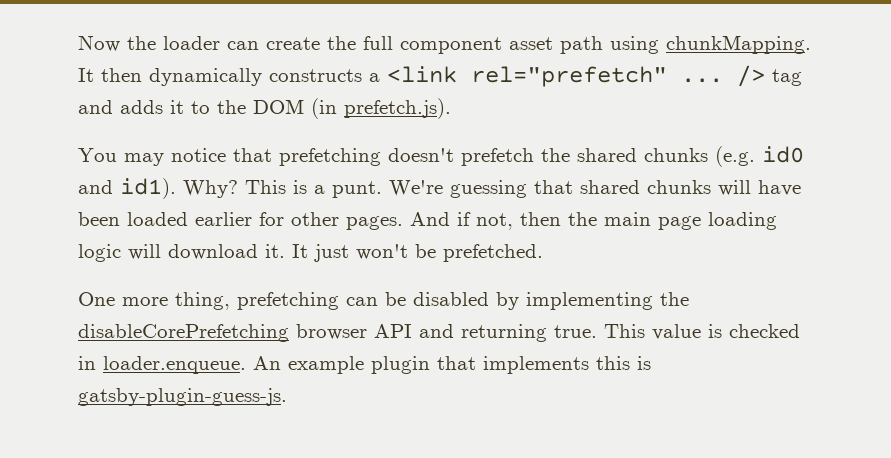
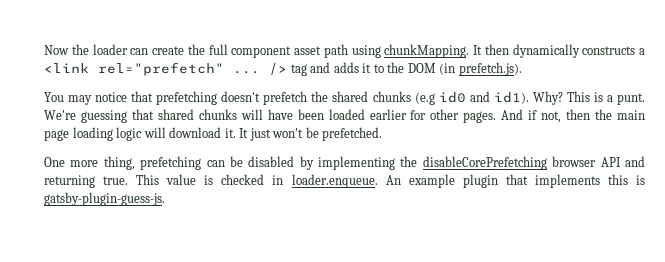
- You may notice that prefetching doesn't prefetch the shared chunks (e.g. id0 and id1).
+ You may notice that prefetching doesn't prefetch the shared chunks (e.g id0 and id1).

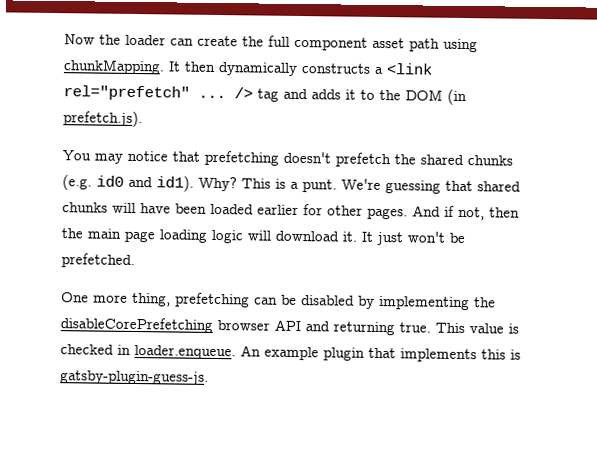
- You may notice that prefetching doesn't prefetch the shared chunks (e.g id0 and id1).
+ You may notice that prefetching doesn't prefetch the shared chunks (e.g. id0 and id1).

